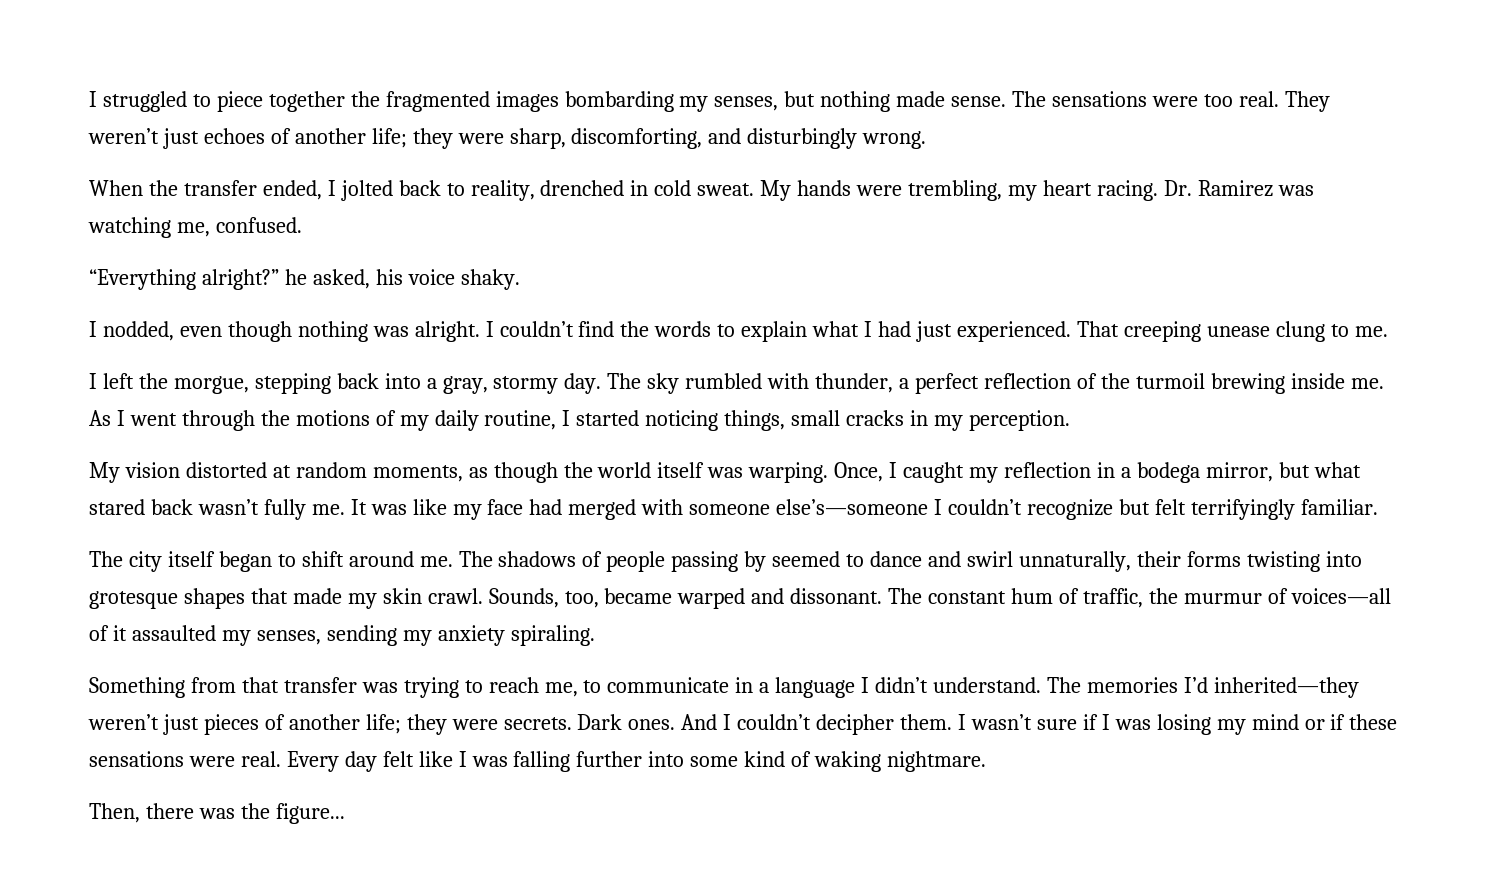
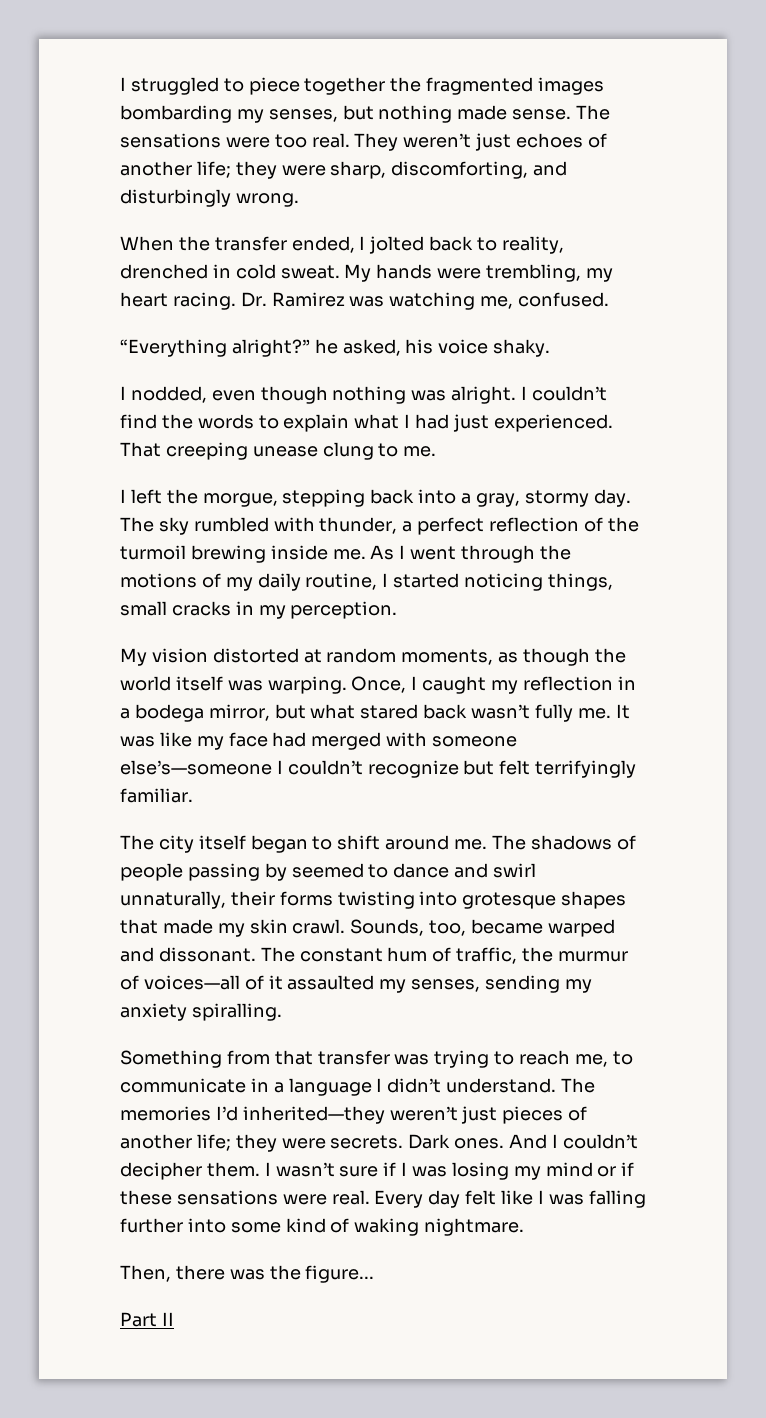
- The constant hum of traffic, the murmur of voices—all of it assaulted my senses, sending my anxiety spiraling.
+ The constant hum of traffic, the murmur of voices—all of it assaulted my senses, sending my anxiety spiralling.
+ Part II

